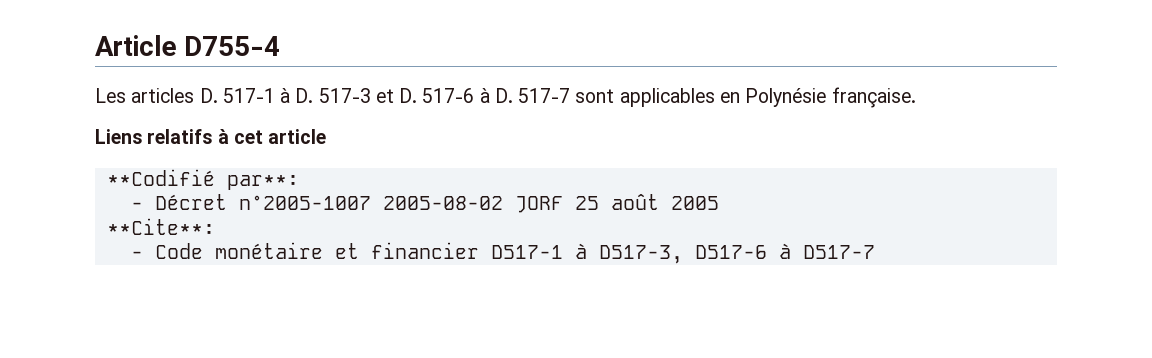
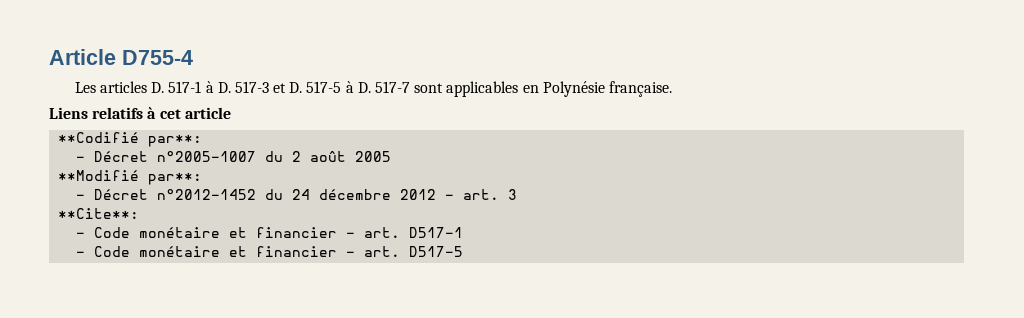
- Les articles D. 517-1 à D. 517-3 et D. 517-6 à D. 517-7 sont applicables en Polynésie française.
+ Les articles D. 517-1 à D. 517-3 et D. 517-5 à D. 517-7 sont applicables en Polynésie française.
- - Décret n°2005-1007 2005-08-02 JORF 25 août 2005
+ - Décret n°2005-1007 du 2 août 2005
+ **Modifié par**:
+ - Décret n°2012-1452 du 24 décembre 2012 - art. 3
- - Code monétaire et financier D517-1 à D517-3, D517-6 à D517-7
+ - Code monétaire et financier - art. D517-1
+ - Code monétaire et financier - art. D517-5

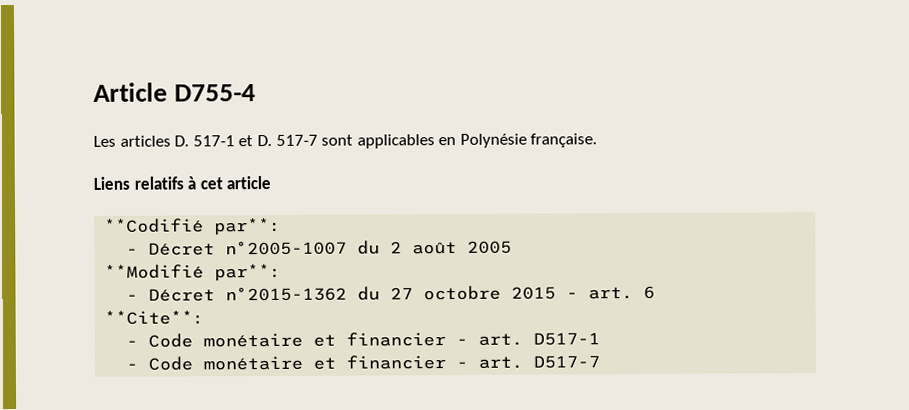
- Les articles D. 517-1 à D. 517-3 et D. 517-5 à D. 517-7 sont applicables en Polynésie française.
+ Les articles D. 517-1 et D. 517-7 sont applicables en Polynésie française.
- - Décret n°2012-1452 du 24 décembre 2012 - art. 3
+ - Décret n°2015-1362 du 27 octobre 2015 - art. 6
- - Code monétaire et financier - art. D517-5
+ - Code monétaire et financier - art. D517-7

